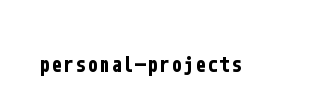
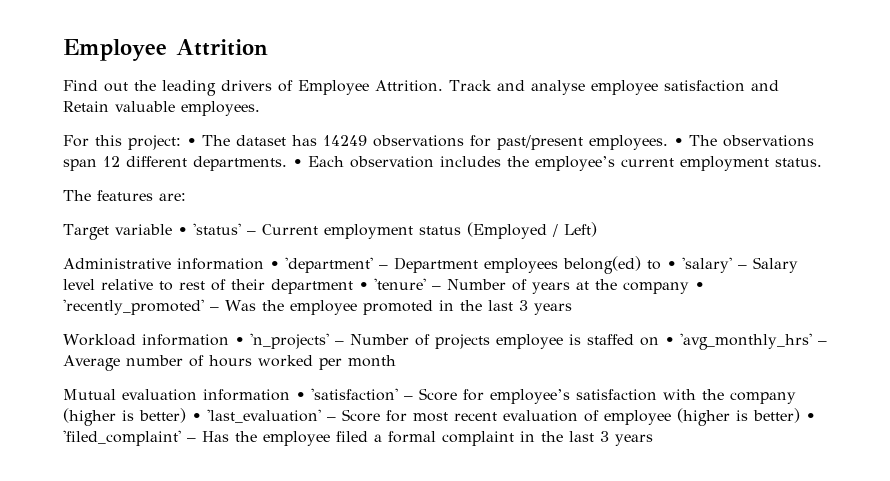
- personal-projects
+ Employee Attrition
+ Find out the leading drivers of Employee Attrition. Track and analyse employee satisfaction and Retain valuable employees.
+ For this project: • The dataset has 14249 observations for past/present employees. • The observations span 12 different departments. • Each observation includes the employee’s current employment status.
+ The features are:
+ Target variable • 'status' – Current employment status (Employed / Left)
+ Administrative information • 'department' – Department employees belong(ed) to • 'salary' – Salary level relative to rest of their department • 'tenure' – Number of years at the company • 'recently_promoted' – Was the employee promoted in the last 3 years
+ Workload information • 'n_projects' – Number of projects employee is staffed on • 'avg_monthly_hrs' – Average number of hours worked per month
+ Mutual evaluation information • 'satisfaction' – Score for employee’s satisfaction with the company (higher is better) • 'last_evaluation' – Score for most recent evaluation of employee (higher is better) • 'filed_complaint' – Has the employee filed a formal complaint in the last 3 years

